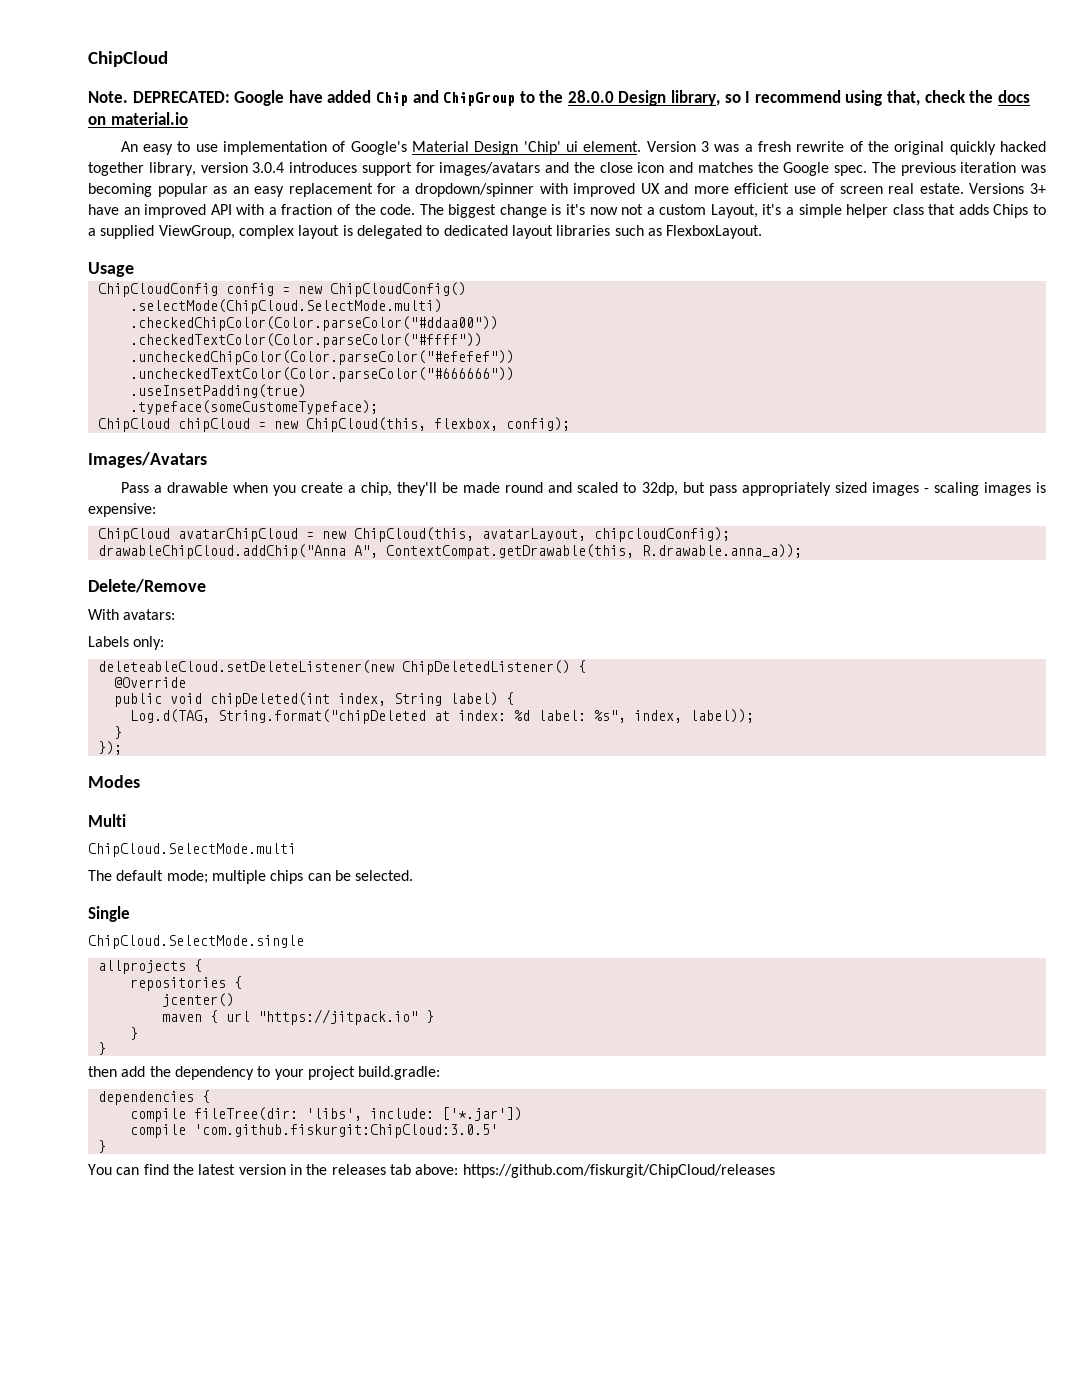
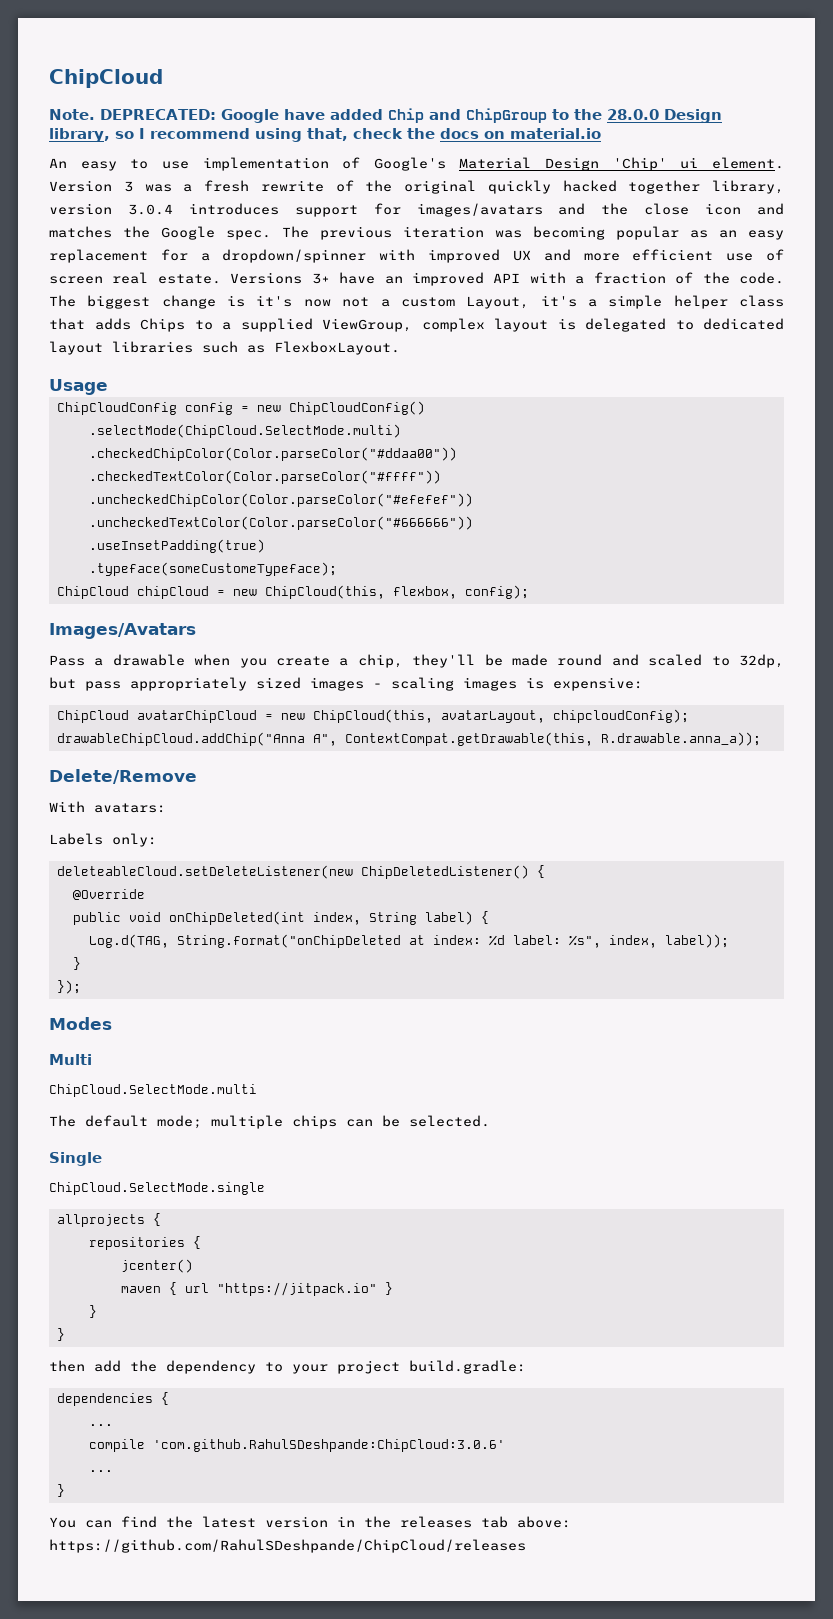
- public void chipDeleted(int index, String label) {
+ public void onChipDeleted(int index, String label) {
- Log.d(TAG, String.format("chipDeleted at index: %d label: %s", index, label));
+ Log.d(TAG, String.format("onChipDeleted at index: %d label: %s", index, label));
  dependencies {
- compile fileTree(dir: 'libs', include: ['*.jar'])
- compile 'com.github.fiskurgit:ChipCloud:3.0.5'
+ ...
+ compile 'com.github.RahulSDeshpande:ChipCloud:3.0.6'
+ ...
- You can find the latest version in the releases tab above: https://github.com/fiskurgit/ChipCloud/releases
+ You can find the latest version in the releases tab above: https://github.com/RahulSDeshpande/ChipCloud/releases

